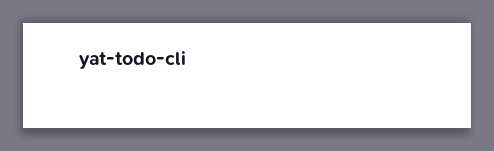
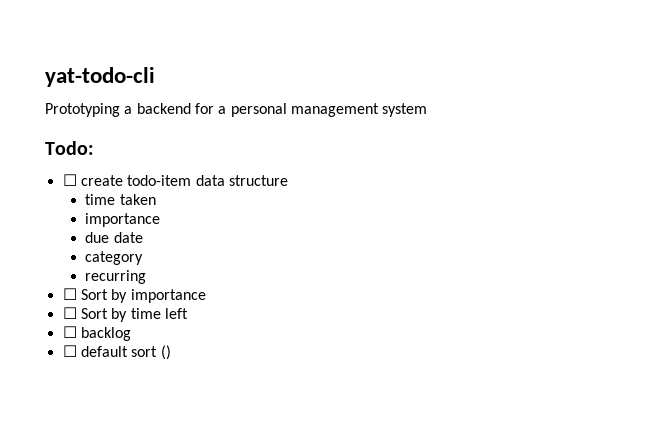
+ Prototyping a backend for a personal management system
+ Todo:
+ ☐ create todo-item data structure
+ time taken
+ importance
+ due date
+ category
+ recurring
+ ☐ Sort by importance
+ ☐ Sort by time left
+ ☐ backlog
+ ☐ default sort ()

